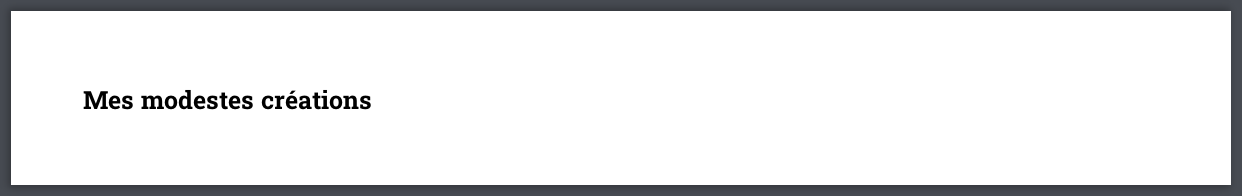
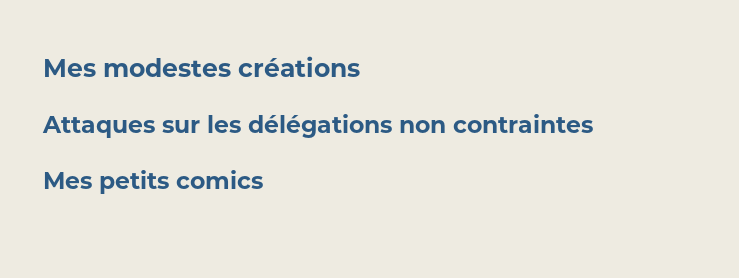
+ Attaques sur les délégations non contraintes
+ Mes petits comics

